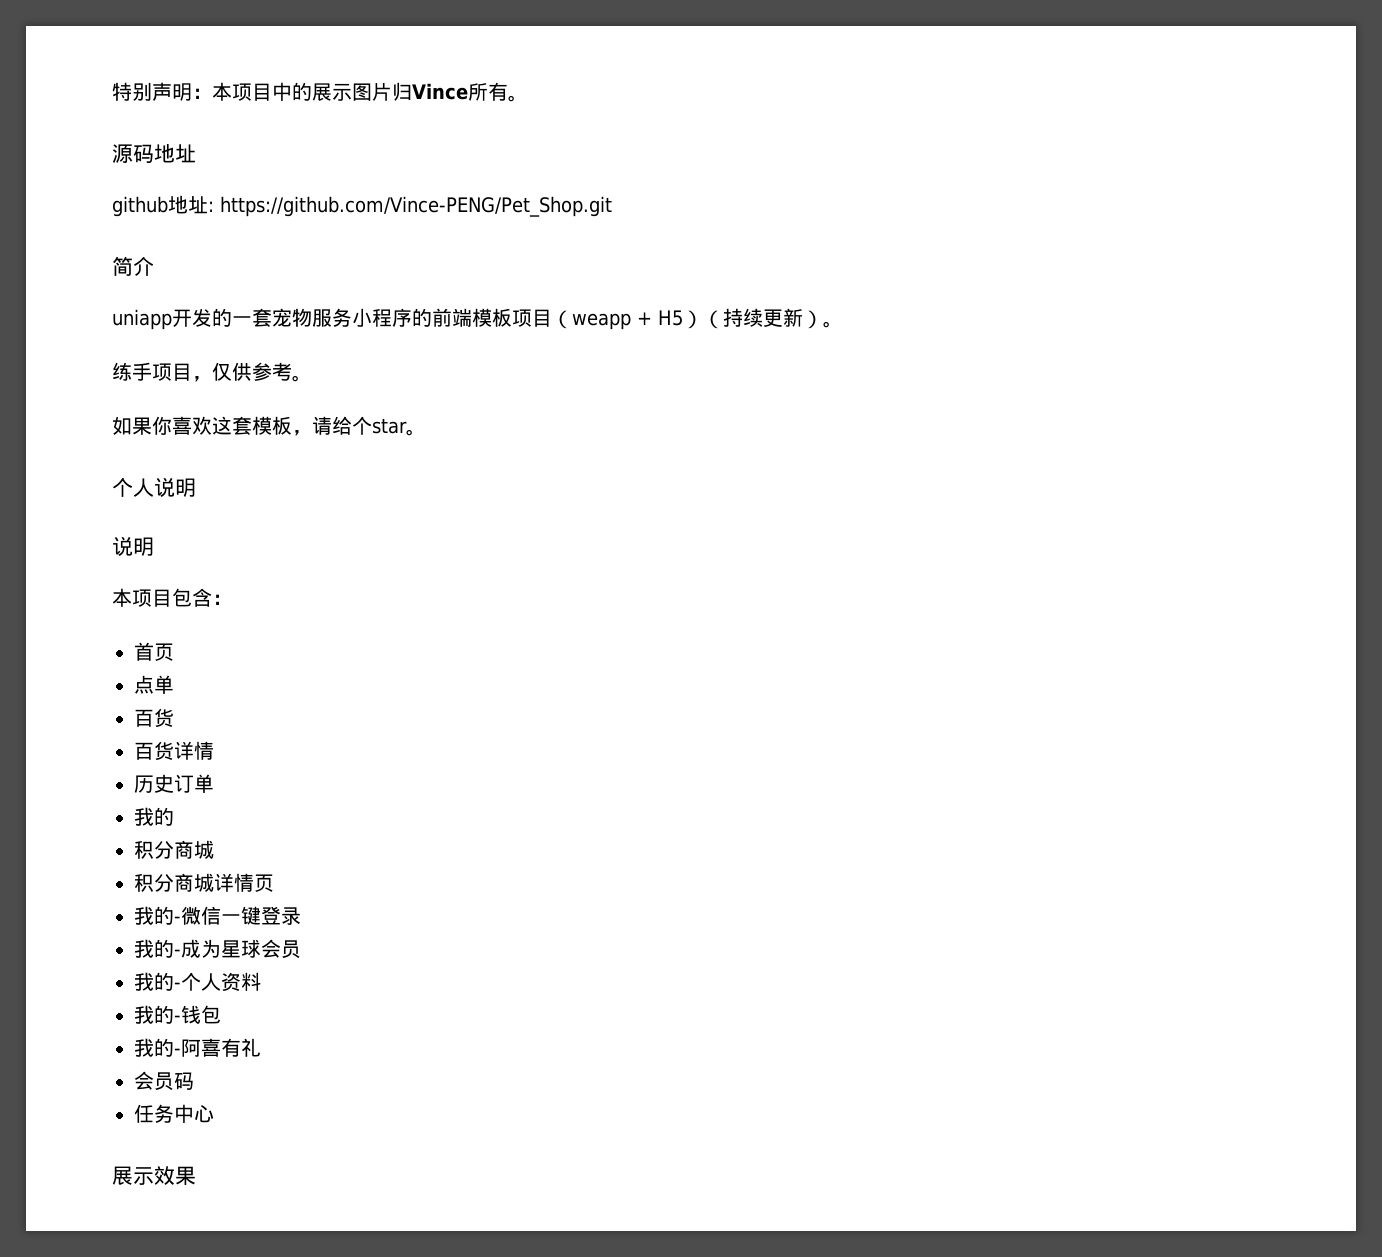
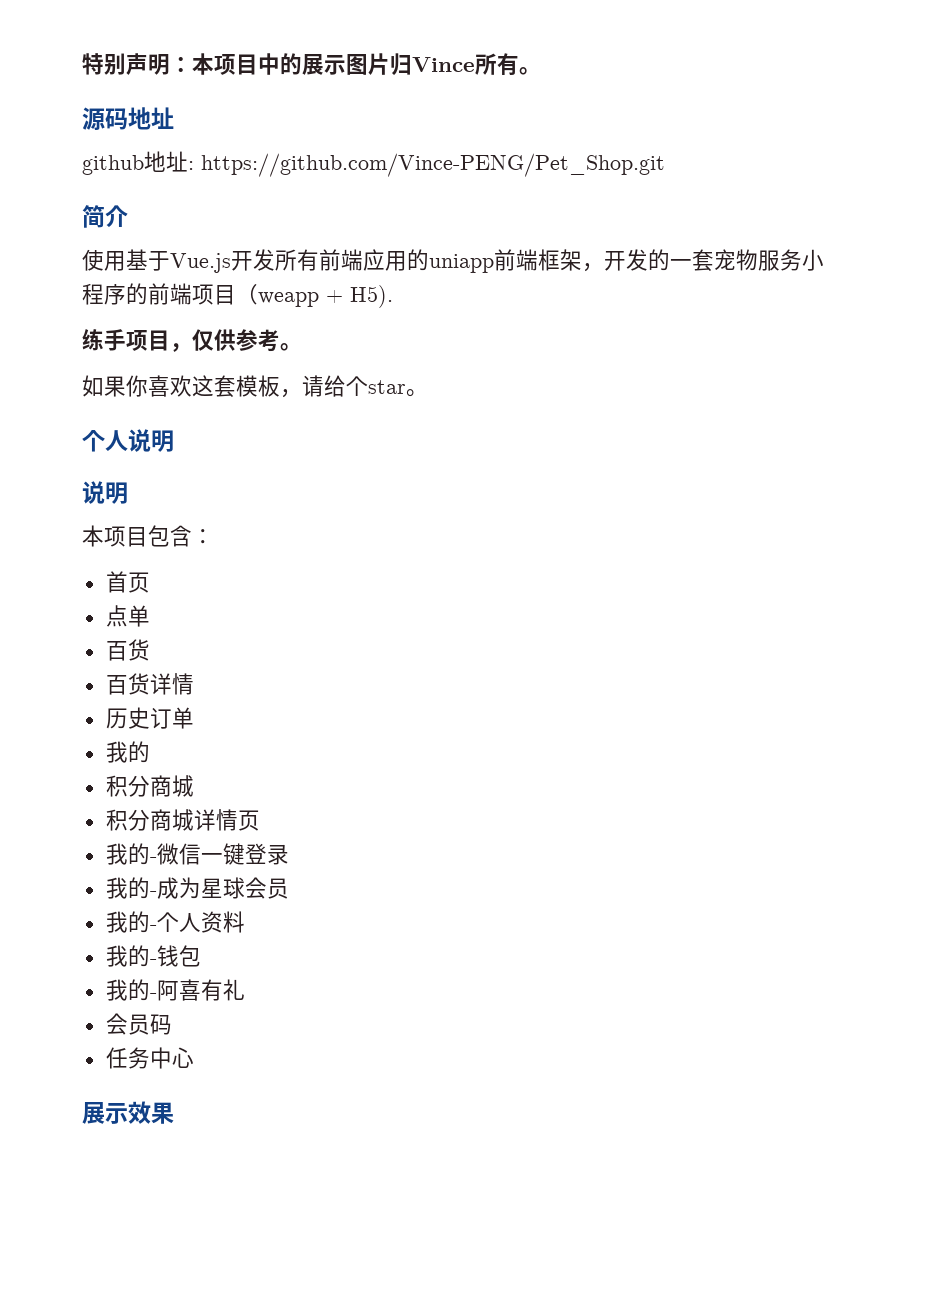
- uniapp开发的一套宠物服务小程序的前端模板项目（weapp + H5）（持续更新）。
+ 使用基于Vue.js开发所有前端应用的uniapp前端框架，开发的一套宠物服务小程序的前端项目（weapp + H5).

